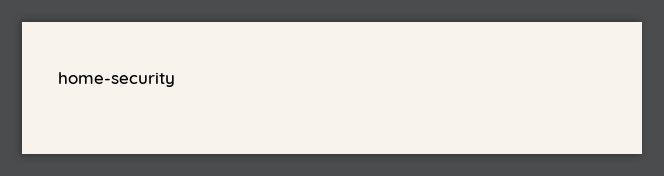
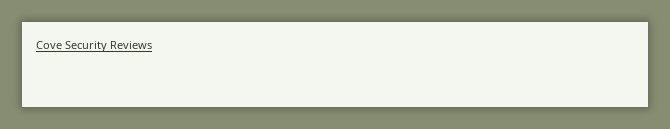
- home-security
+ Cove Security Reviews

